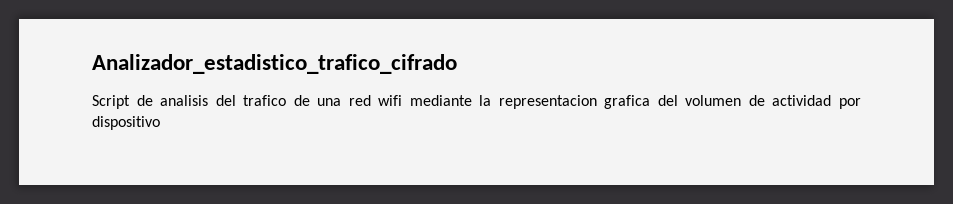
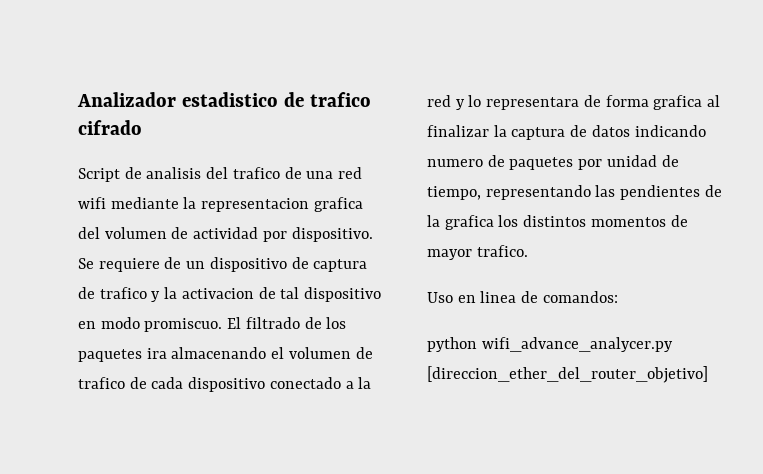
- Analizador_estadistico_trafico_cifrado
+ Analizador estadistico de trafico cifrado
- Script de analisis del trafico de una red wifi mediante la representacion grafica del volumen de actividad por dispositivo
+ Script de analisis del trafico de una red wifi mediante la representacion grafica del volumen de actividad por dispositivo. Se requiere de un dispositivo de captura de trafico y la activacion de tal dispositivo en modo promiscuo. El filtrado de los paquetes ira almacenando el volumen de trafico de cada dispositivo conectado a la red y lo representara de forma grafica al finalizar la captura de datos indicando numero de paquetes por unidad de tiempo, representando las pendientes de la grafica los distintos momentos de mayor trafico.
+ Uso en linea de comandos:
+ python wifi_advance_analycer.py [direccion_ether_del_router_objetivo]

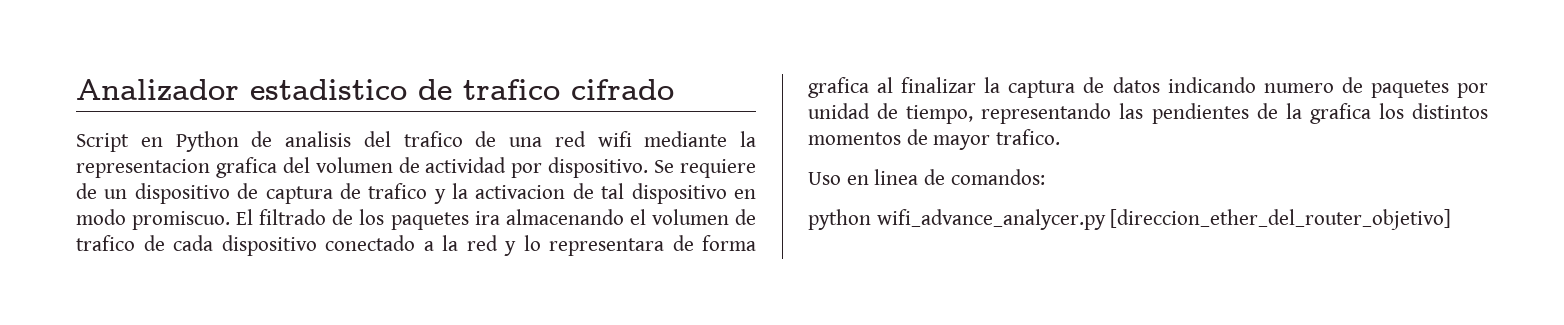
- Script de analisis del trafico de una red wifi mediante la representacion grafica del volumen de actividad por dispositivo.
+ Script en Python de analisis del trafico de una red wifi mediante la representacion grafica del volumen de actividad por dispositivo.

